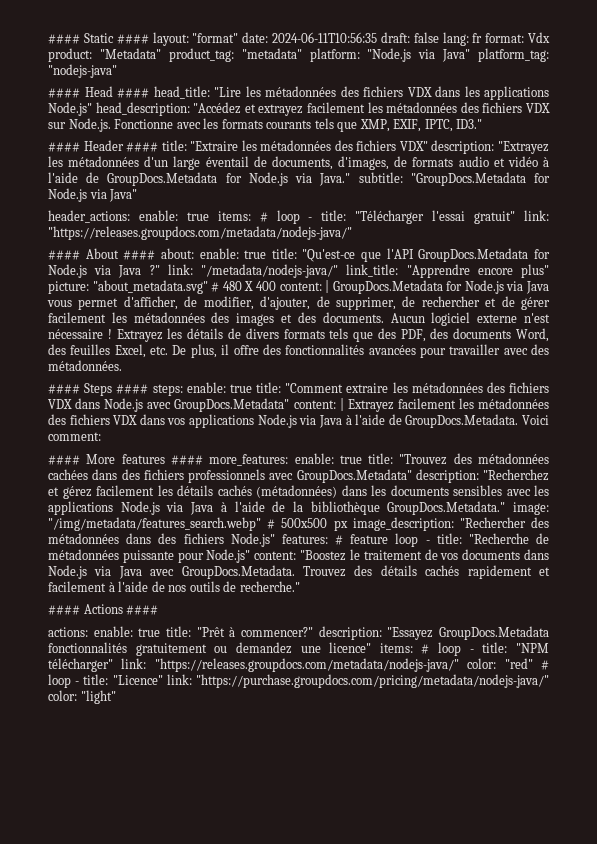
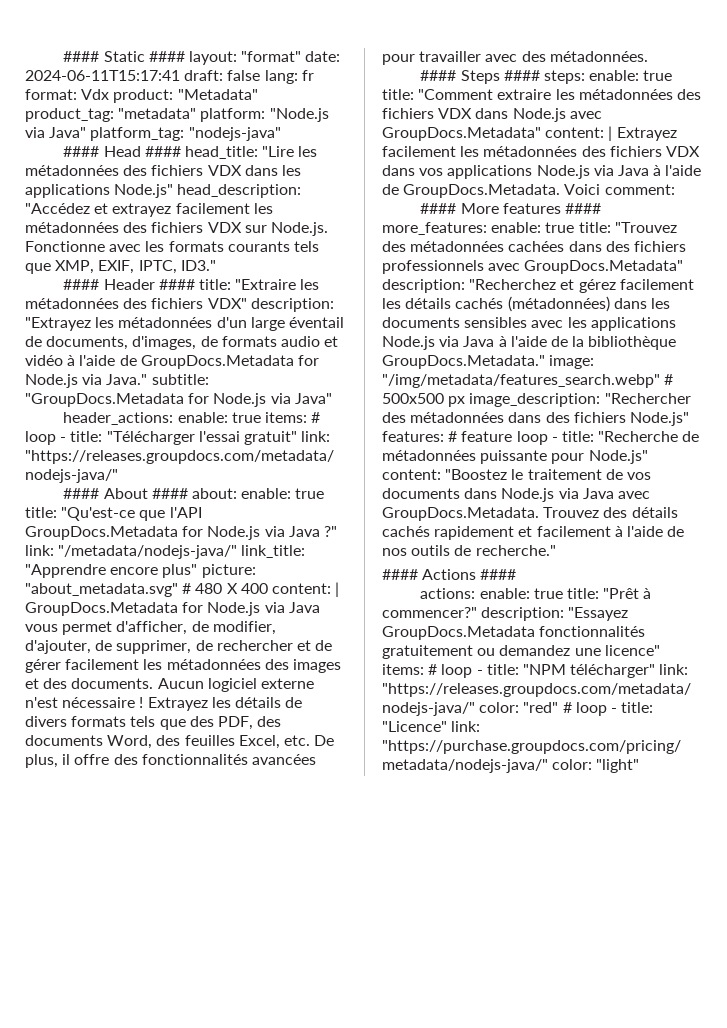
- #### Static #### layout: "format" date: 2024-06-11T10:56:35 draft: false lang: fr format: Vdx product: "Metadata" product_tag: "metadata" platform: "Node.js via Java" platform_tag: "nodejs-java"
+ #### Static #### layout: "format" date: 2024-06-11T15:17:41 draft: false lang: fr format: Vdx product: "Metadata" product_tag: "metadata" platform: "Node.js via Java" platform_tag: "nodejs-java"

